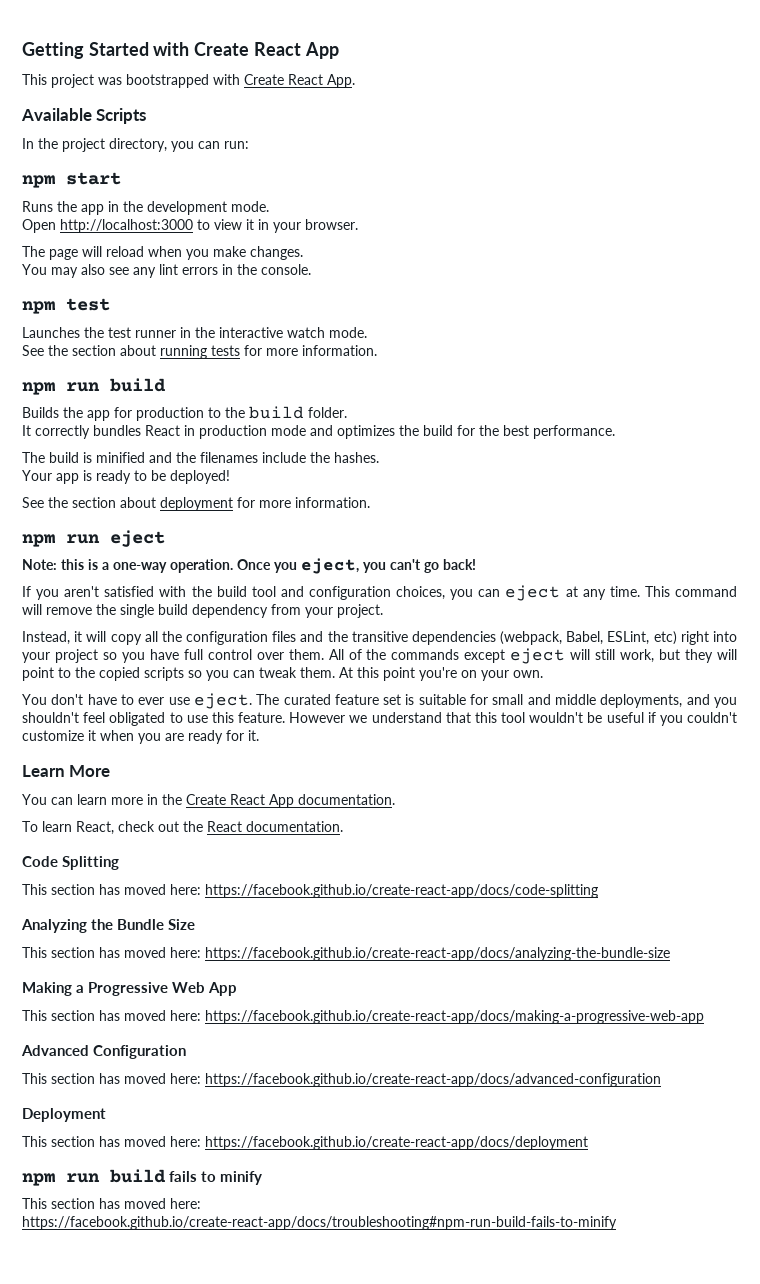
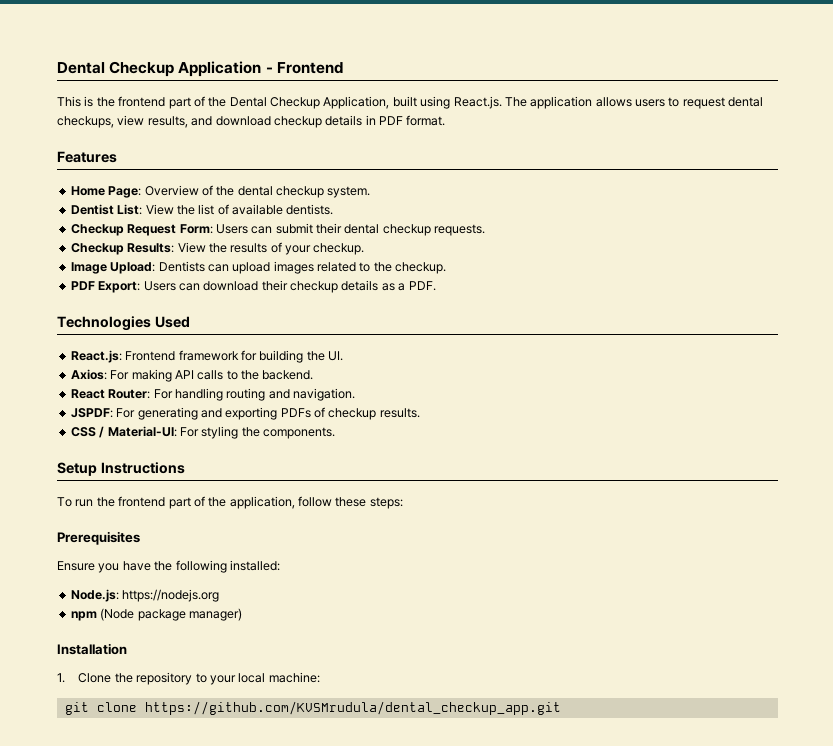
- Getting Started with Create React App
- This project was bootstrapped with Create React App.
- Available Scripts
- In the project directory, you can run:
- npm start
- Runs the app in the development mode.
- Open http://localhost:3000 to view it in your browser.
- The page will reload when you make changes.
- You may also see any lint errors in the console.
- npm test
- Launches the test runner in the interactive watch mode.
- See the section about running tests for more information.
- npm run build
- Builds the app for production to the build folder.
- It correctly bundles React in production mode and optimizes the build for the best performance.
- The build is minified and the filenames include the hashes.
- Your app is ready to be deployed!
- See the section about deployment for more information.
- npm run eject
- Note: this is a one-way operation. Once you eject, you can't go back!
- If you aren't satisfied with the build tool and configuration choices, you can eject at any time. This command will remove the single build dependency from your project.
- Instead, it will copy all the configuration files and the transitive dependencies (webpack, Babel, ESLint, etc) right into your project so you have full control over them. All of the commands except eject will still work, but they will point to the copied scripts so you can tweak them. At this point you're on your own.
- You don't have to ever use eject. The curated feature set is suitable for small and middle deployments, and you shouldn't feel obligated to use this feature. However we understand that this tool wouldn't be useful if you couldn't customize it when you are ready for it.
- Learn More
- You can learn more in the Create React App documentation.
- To learn React, check out the React documentation.
- Code Splitting
- This section has moved here: https://facebook.github.io/create-react-app/docs/code-splitting
- Analyzing the Bundle Size
- This section has moved here: https://facebook.github.io/create-react-app/docs/analyzing-the-bundle-size
- Making a Progressive Web App
- This section has moved here: https://facebook.github.io/create-react-app/docs/making-a-progressive-web-app
- Advanced Configuration
- This section has moved here: https://facebook.github.io/create-react-app/docs/advanced-configuration
- Deployment
- This section has moved here: https://facebook.github.io/create-react-app/docs/deployment
- npm run build fails to minify
- This section has moved here: https://facebook.github.io/create-react-app/docs/troubleshooting#npm-run-build-fails-to-minify
+ Dental Checkup Application - Frontend
+ This is the frontend part of the Dental Checkup Application, built using React.js. The application allows users to request dental checkups, view results, and download checkup details in PDF format.
+ Features
+ Home Page: Overview of the dental checkup system.
+ Dentist List: View the list of available dentists.
+ Checkup Request Form: Users can submit their dental checkup requests.
+ Checkup Results: View the results of your checkup.
+ Image Upload: Dentists can upload images related to the checkup.
+ PDF Export: Users can download their checkup details as a PDF.
+ Technologies Used
+ React.js: Frontend framework for building the UI.
+ Axios: For making API calls to the backend.
+ React Router: For handling routing and navigation.
+ JSPDF: For generating and exporting PDFs of checkup results.
+ CSS / Material-UI: For styling the components.
+ Setup Instructions
+ To run the frontend part of the application, follow these steps:
+ Prerequisites
+ Ensure you have the following installed:
+ Node.js: https://nodejs.org
+ npm (Node package manager)
+ Installation
+ 1. Clone the repository to your local machine:
+ git clone https://github.com/KVSMrudula/dental_checkup_app.git

